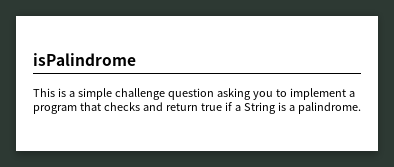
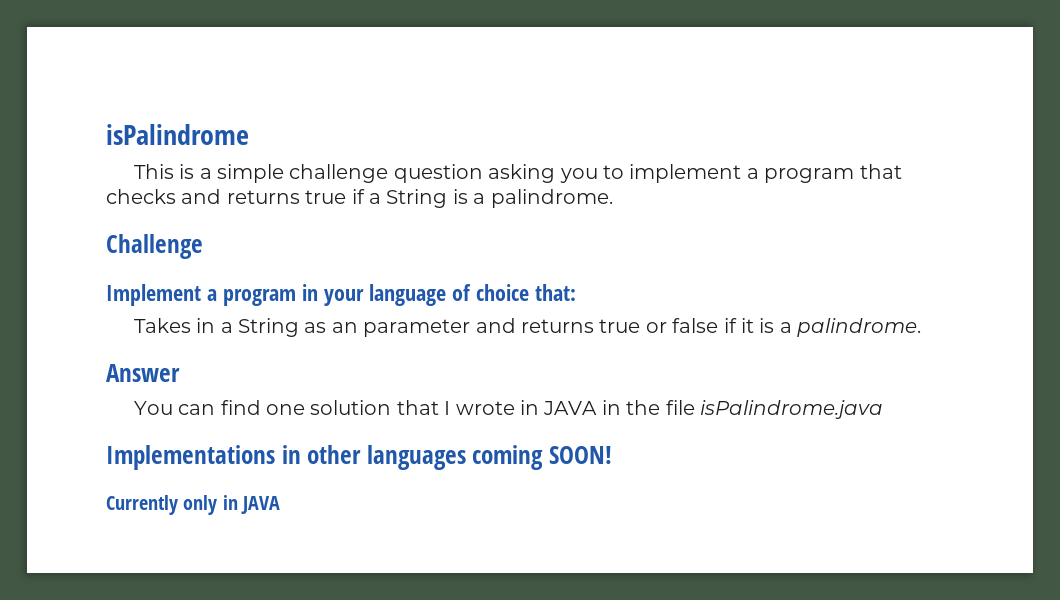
- This is a simple challenge question asking you to implement a program that checks and return true if a String is a palindrome.
+ This is a simple challenge question asking you to implement a program that checks and returns true if a String is a palindrome.
+ Challenge
+ Implement a program in your language of choice that:
+ Takes in a String as an parameter and returns true or false if it is a palindrome.
+ Answer
+ You can find one solution that I wrote in JAVA in the file isPalindrome.java
+ Implementations in other languages coming SOON!
+ Currently only in JAVA

